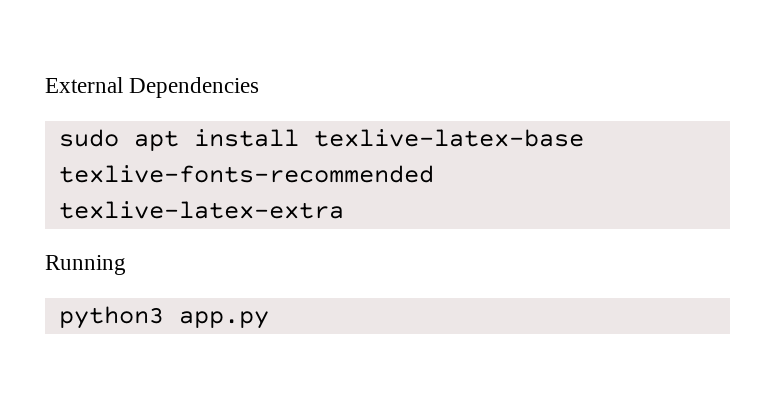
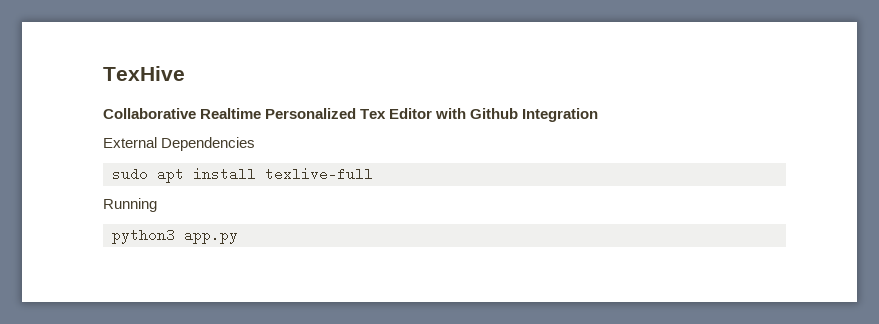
+ TexHive
+ Collaborative Realtime Personalized Tex Editor with Github Integration
- sudo apt install texlive-latex-base texlive-fonts-recommended texlive-latex-extra
+ sudo apt install texlive-full

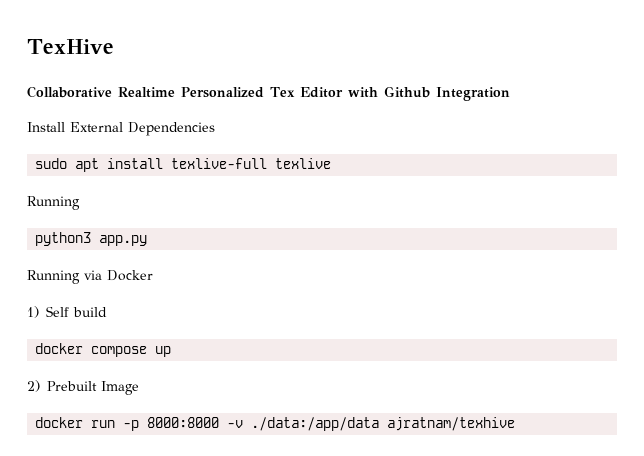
- External Dependencies
+ Install External Dependencies
- sudo apt install texlive-full
+ sudo apt install texlive-full texlive
+ Running via Docker
+ 1) Self build
+ docker compose up
+ 2) Prebuilt Image
+ docker run -p 8000:8000 -v ./data:/app/data ajratnam/texhive

